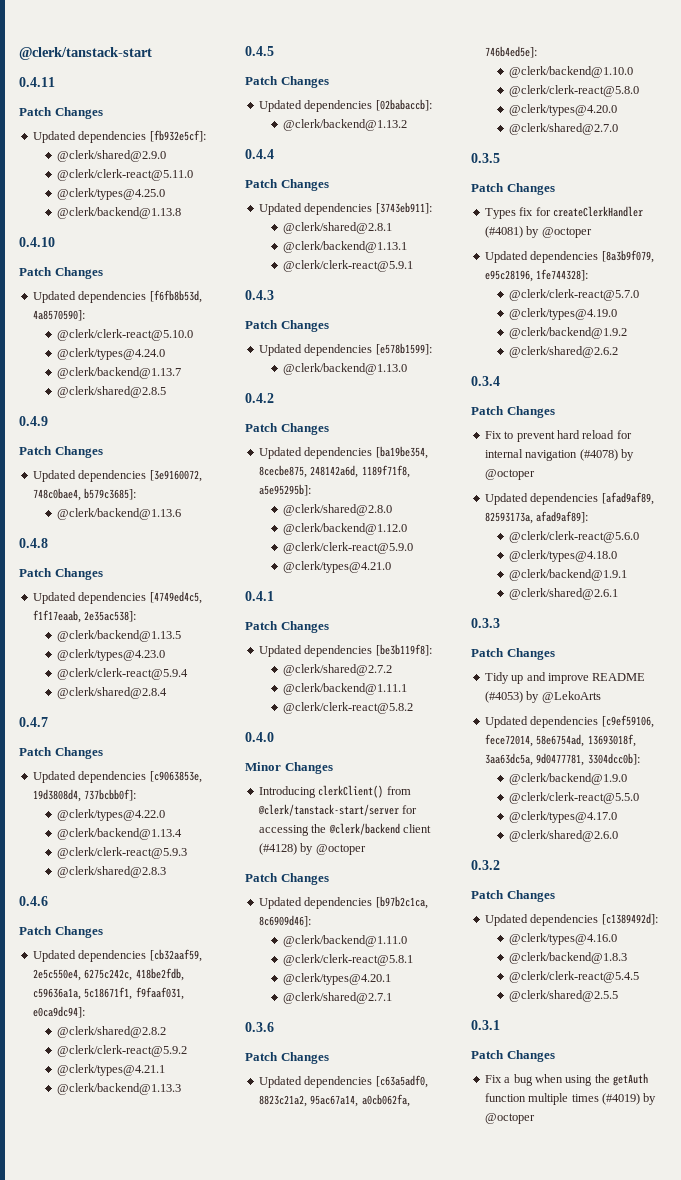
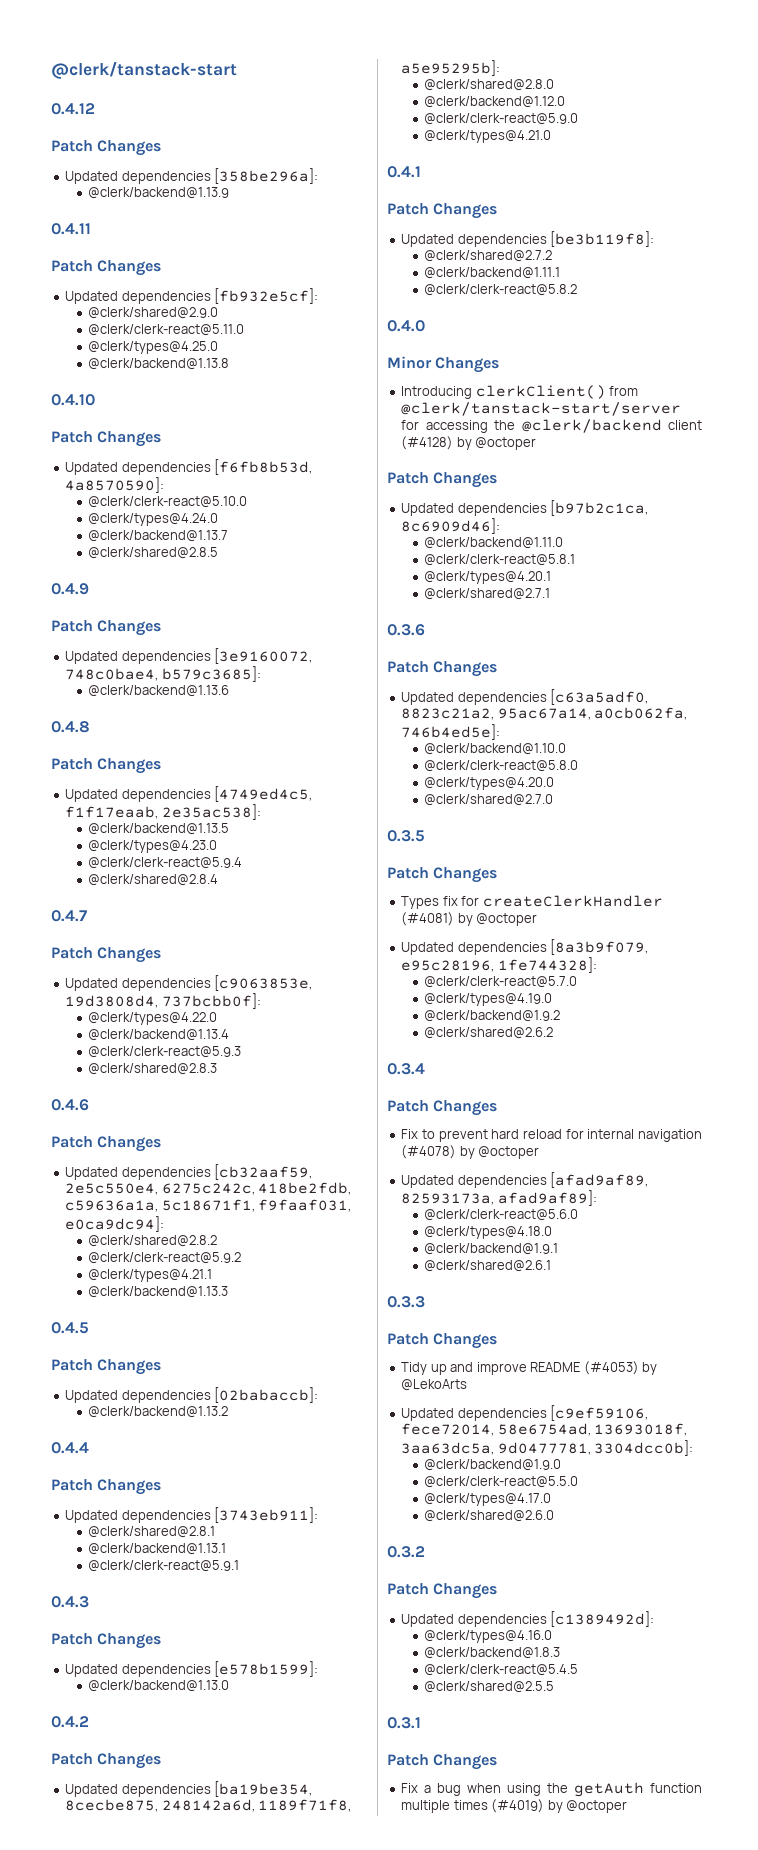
+ 0.4.12
+ Patch Changes
+ Updated dependencies [358be296a]:
+ @clerk/backend@1.13.9

